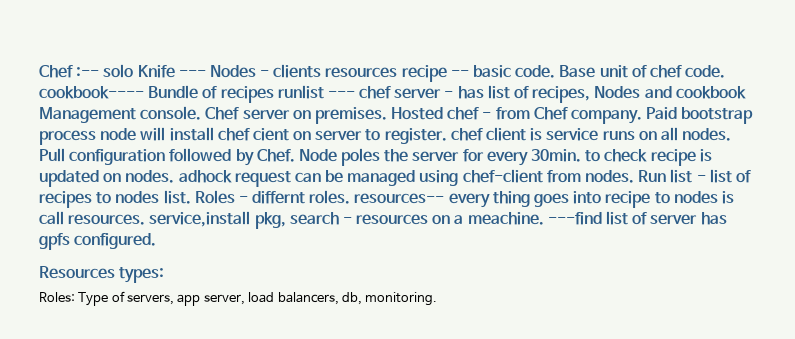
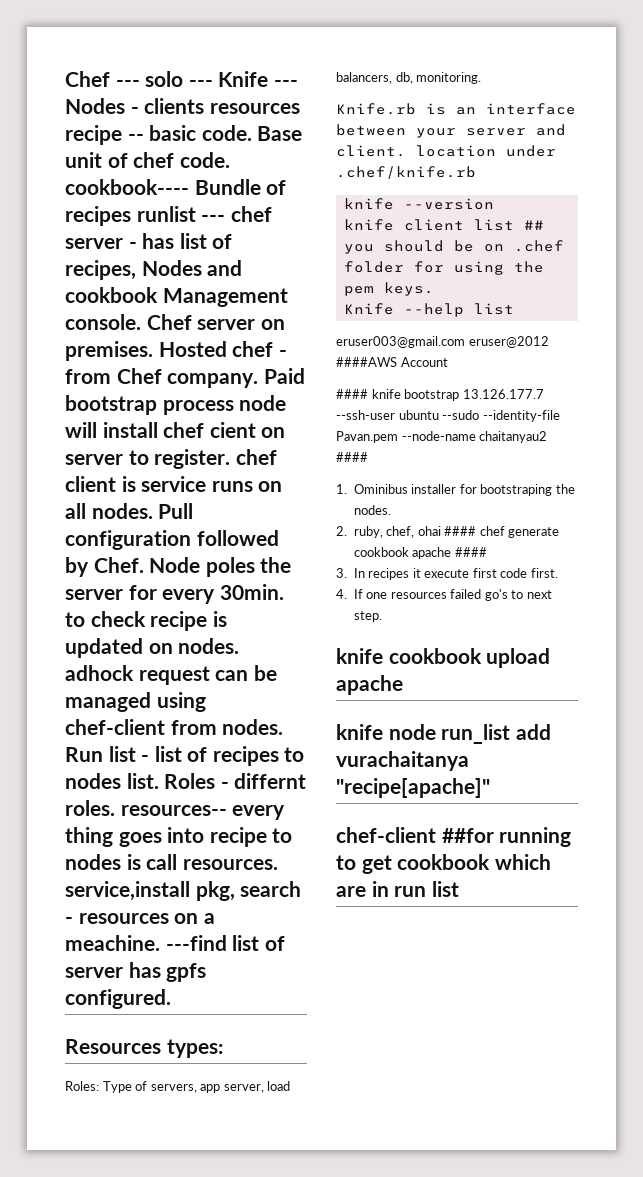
- Chef :-- solo Knife --- Nodes - clients resources recipe -- basic code.
+ Chef --- solo --- Knife --- Nodes - clients resources recipe -- basic code.
+ Knife.rb is an interface between your server and client. location under .chef/knife.rb
+ knife --version
+ knife client list ## you should be on .chef folder for using the pem keys.
+ Knife --help list
+ eruser003@gmail.com eruser@2012 ####AWS Account
+ #### knife bootstrap 13.126.177.7 --ssh-user ubuntu --sudo --identity-file Pavan.pem --node-name chaitanyau2 ####
+ 1. Ominibus installer for bootstraping the nodes.
+ 2. ruby, chef, ohai #### chef generate cookbook apache ####
+ 3. In recipes it execute first code first.
+ 4. If one resources failed go's to next step.
+ knife cookbook upload apache
+ knife node run_list add vurachaitanya "recipe[apache]"
+ chef-client ##for running to get cookbook which are in run list

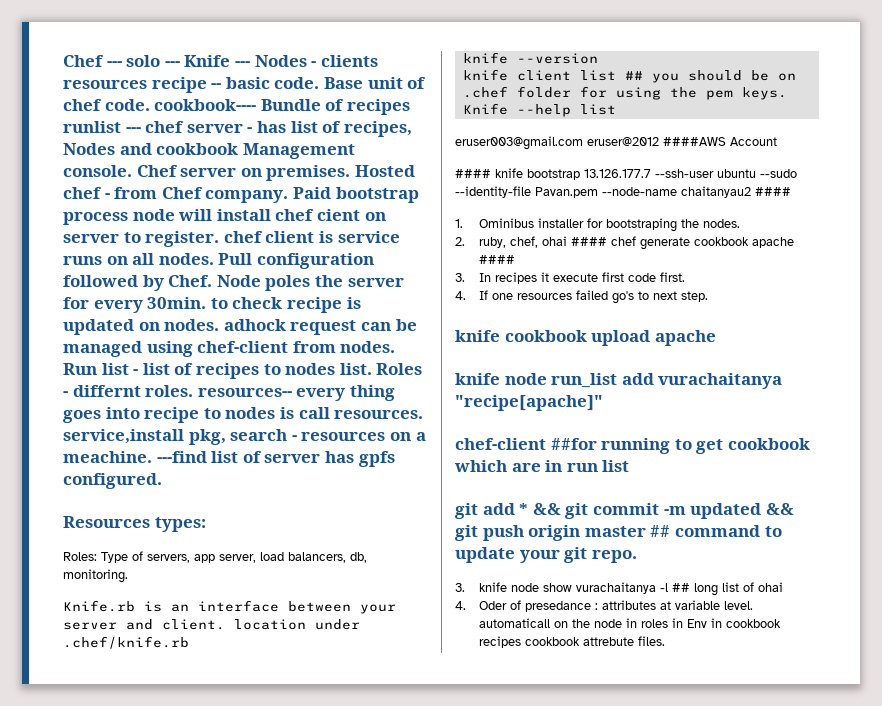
+ git add * && git commit -m updated && git push origin master ## command to update your git repo.
+ 3. knife node show vurachaitanya -l ## long list of ohai
+ 4. Oder of presedance : attributes at variable level. automaticall on the node in roles in Env in cookbook recipes cookbook attrebute files.

